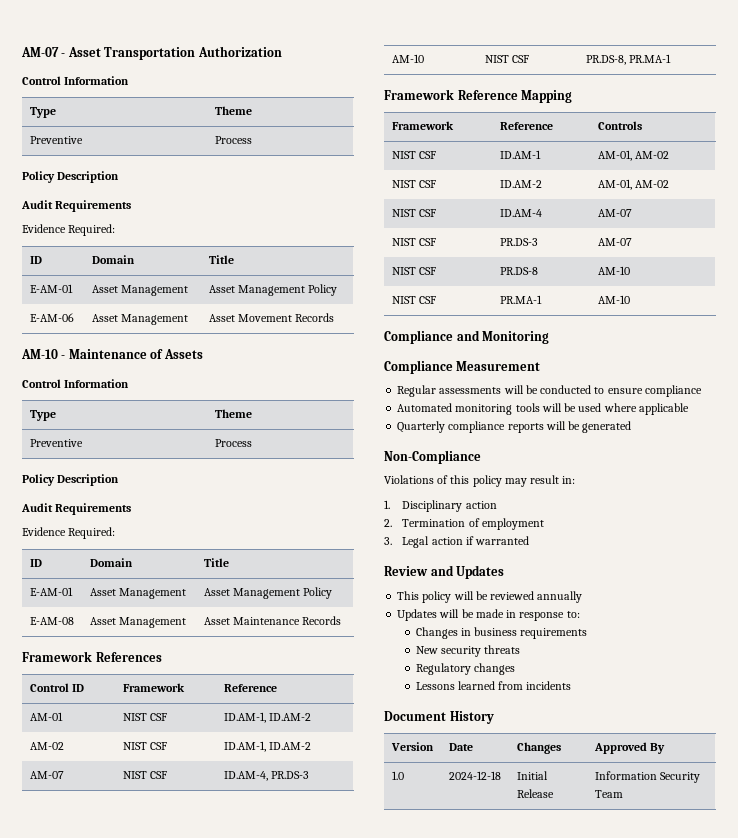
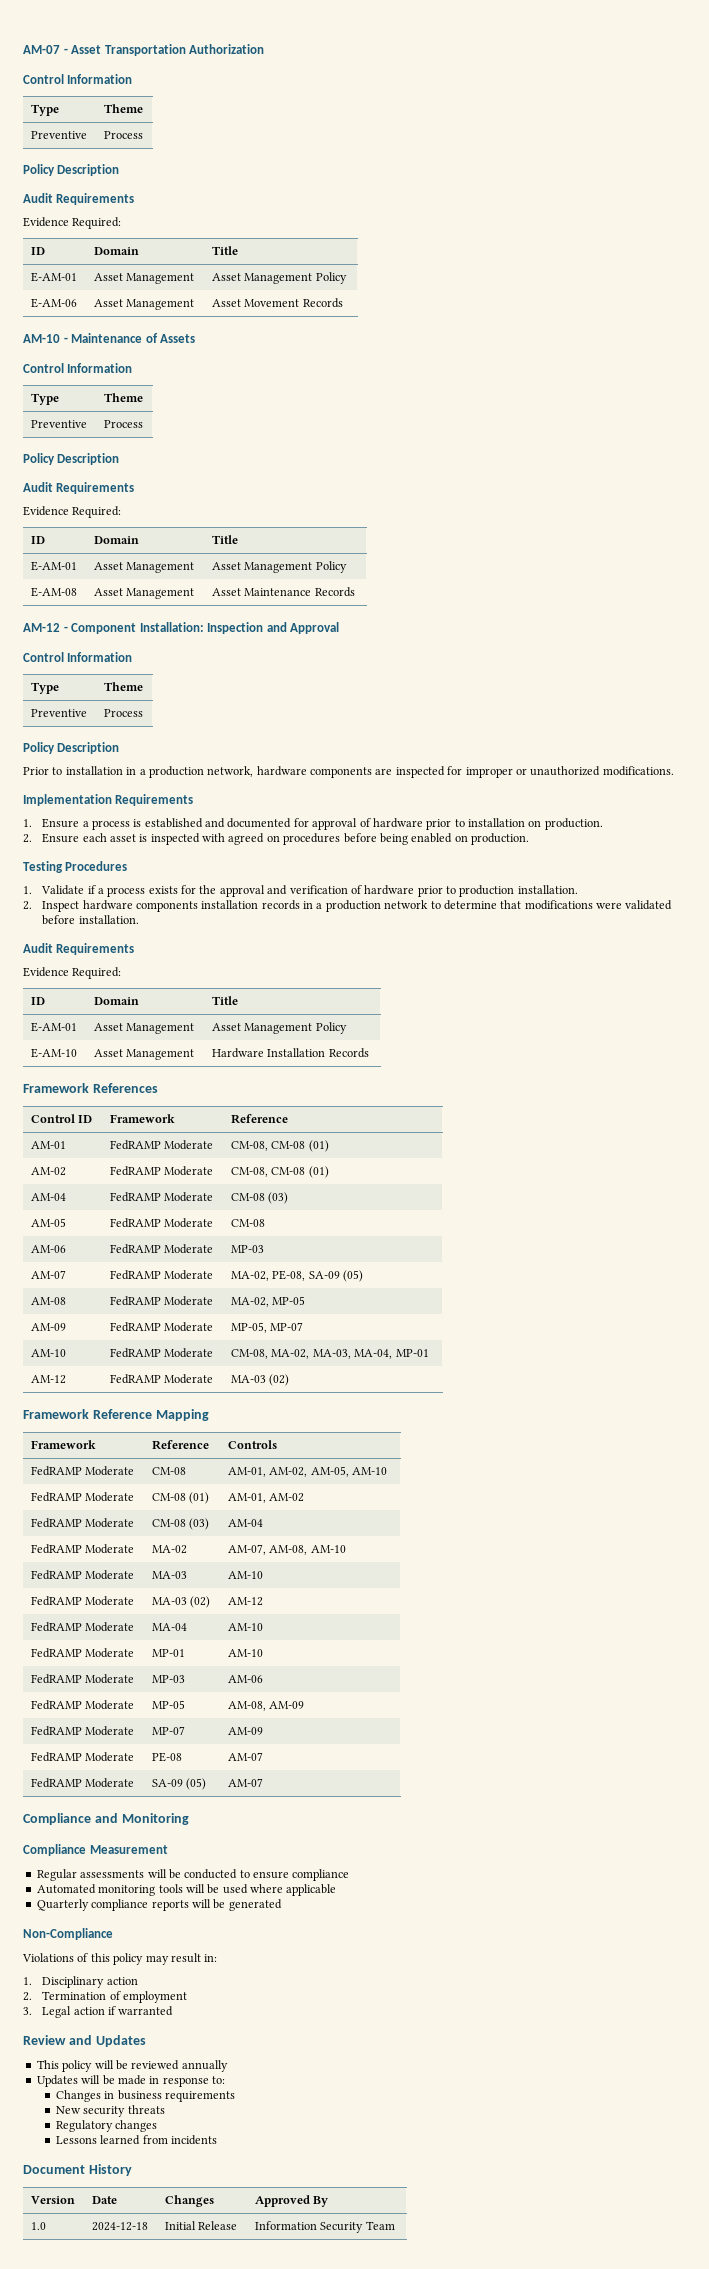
+ AM-12 - Component Installation: Inspection and Approval
+ Control Information
+ Type | Theme
+ Preventive | Process
+ Policy Description
+ Prior to installation in a production network, hardware components are inspected for improper or unauthorized modifications.
+ Implementation Requirements
+ 1. Ensure a process is established and documented for approval of hardware prior to installation on production.
+ 2. Ensure each asset is inspected with agreed on procedures before being enabled on production.
+ Testing Procedures
+ 1. Validate if a process exists for the approval and verification of hardware prior to production installation.
+ 2. Inspect hardware components installation records in a production network to determine that modifications were validated before installation.
+ Audit Requirements
+ Evidence Required:
+ ID | Domain | Title
+ E-AM-01 | Asset Management | Asset Management Policy
+ E-AM-10 | Asset Management | Hardware Installation Records
- AM-01 | NIST CSF | ID.AM-1, ID.AM-2
- AM-02 | NIST CSF | ID.AM-1, ID.AM-2
- AM-07 | NIST CSF | ID.AM-4, PR.DS-3
- AM-10 | NIST CSF | PR.DS-8, PR.MA-1
+ AM-01 | FedRAMP Moderate | CM-08, CM-08 (01)
+ AM-02 | FedRAMP Moderate | CM-08, CM-08 (01)
+ AM-04 | FedRAMP Moderate | CM-08 (03)
+ AM-05 | FedRAMP Moderate | CM-08
+ AM-06 | FedRAMP Moderate | MP-03
+ AM-07 | FedRAMP Moderate | MA-02, PE-08, SA-09 (05)
+ AM-08 | FedRAMP Moderate | MA-02, MP-05
+ AM-09 | FedRAMP Moderate | MP-05, MP-07
+ AM-10 | FedRAMP Moderate | CM-08, MA-02, MA-03, MA-04, MP-01
+ AM-12 | FedRAMP Moderate | MA-03 (02)
- NIST CSF | ID.AM-1 | AM-01, AM-02
- NIST CSF | ID.AM-2 | AM-01, AM-02
- NIST CSF | ID.AM-4 | AM-07
- NIST CSF | PR.DS-3 | AM-07
- NIST CSF | PR.DS-8 | AM-10
- NIST CSF | PR.MA-1 | AM-10
+ FedRAMP Moderate | CM-08 | AM-01, AM-02, AM-05, AM-10
+ FedRAMP Moderate | CM-08 (01) | AM-01, AM-02
+ FedRAMP Moderate | CM-08 (03) | AM-04
+ FedRAMP Moderate | MA-02 | AM-07, AM-08, AM-10
+ FedRAMP Moderate | MA-03 | AM-10
+ FedRAMP Moderate | MA-03 (02) | AM-12
+ FedRAMP Moderate | MA-04 | AM-10
+ FedRAMP Moderate | MP-01 | AM-10
+ FedRAMP Moderate | MP-03 | AM-06
+ FedRAMP Moderate | MP-05 | AM-08, AM-09
+ FedRAMP Moderate | MP-07 | AM-09
+ FedRAMP Moderate | PE-08 | AM-07
+ FedRAMP Moderate | SA-09 (05) | AM-07

